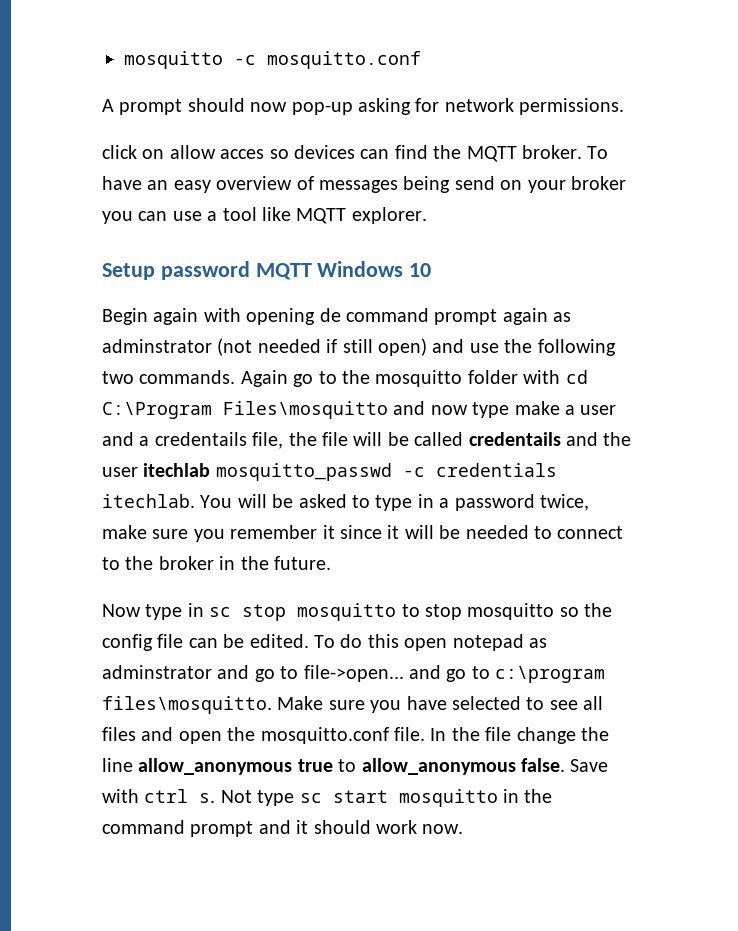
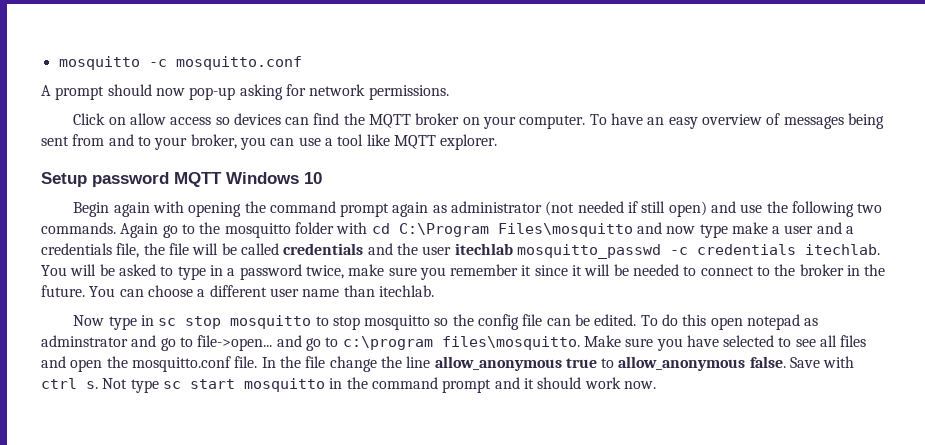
- click on allow acces so devices can find the MQTT broker.
+ Click on allow access so devices can find the MQTT broker on your computer.
- To have an easy overview of messages being send on your broker you can use a tool like MQTT explorer.
+ To have an easy overview of messages being sent from and to your broker, you can use a tool like MQTT explorer.
- Begin again with opening de command prompt again as adminstrator (not needed if still open) and use the following two commands.
+ Begin again with opening the command prompt again as administrator (not needed if still open) and use the following two commands.
- Again go to the mosquitto folder with cd C:\Program Files\mosquitto and now type make a user and a credentails file, the file will be called credentails and the user itechlab mosquitto_passwd -c credentials itechlab.
+ Again go to the mosquitto folder with cd C:\Program Files\mosquitto and now type make a user and a credentials file, the file will be called credentials and the user itechlab mosquitto_passwd -c credentials itechlab.
+ You can choose a different user name than itechlab.

